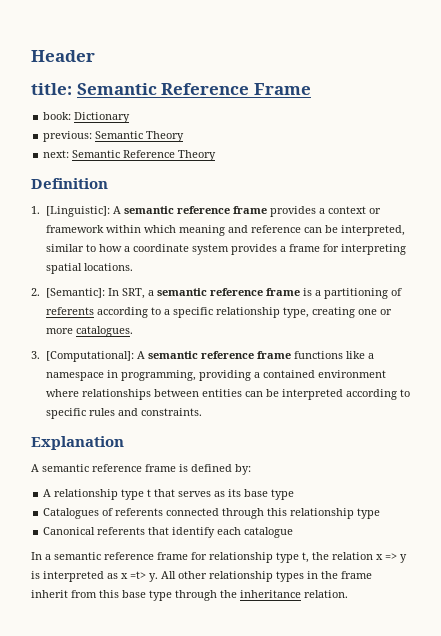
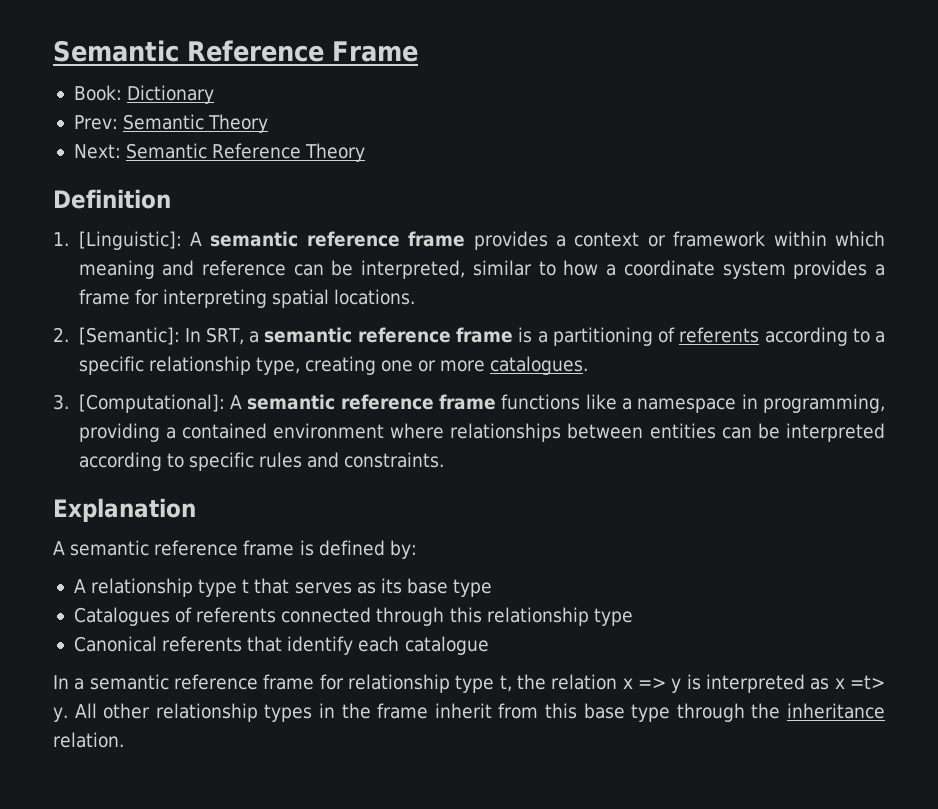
- Header
- title: Semantic Reference Frame
+ Semantic Reference Frame
- book: Dictionary
+ Book: Dictionary
- previous: Semantic Theory
+ Prev: Semantic Theory
- next: Semantic Reference Theory
+ Next: Semantic Reference Theory

